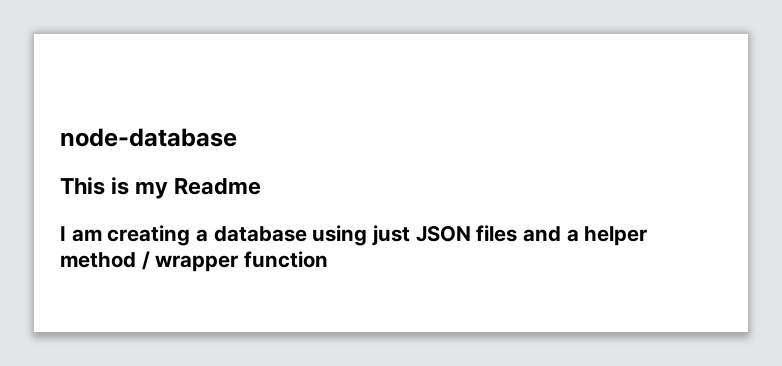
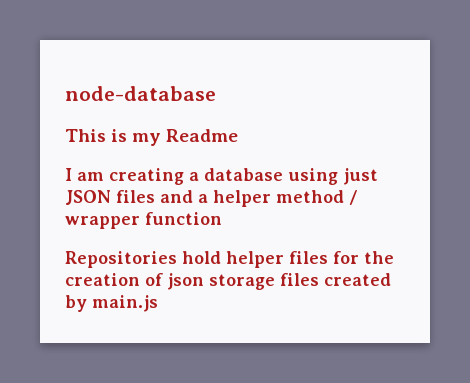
+ Repositories hold helper files for the creation of json storage files created by main.js

